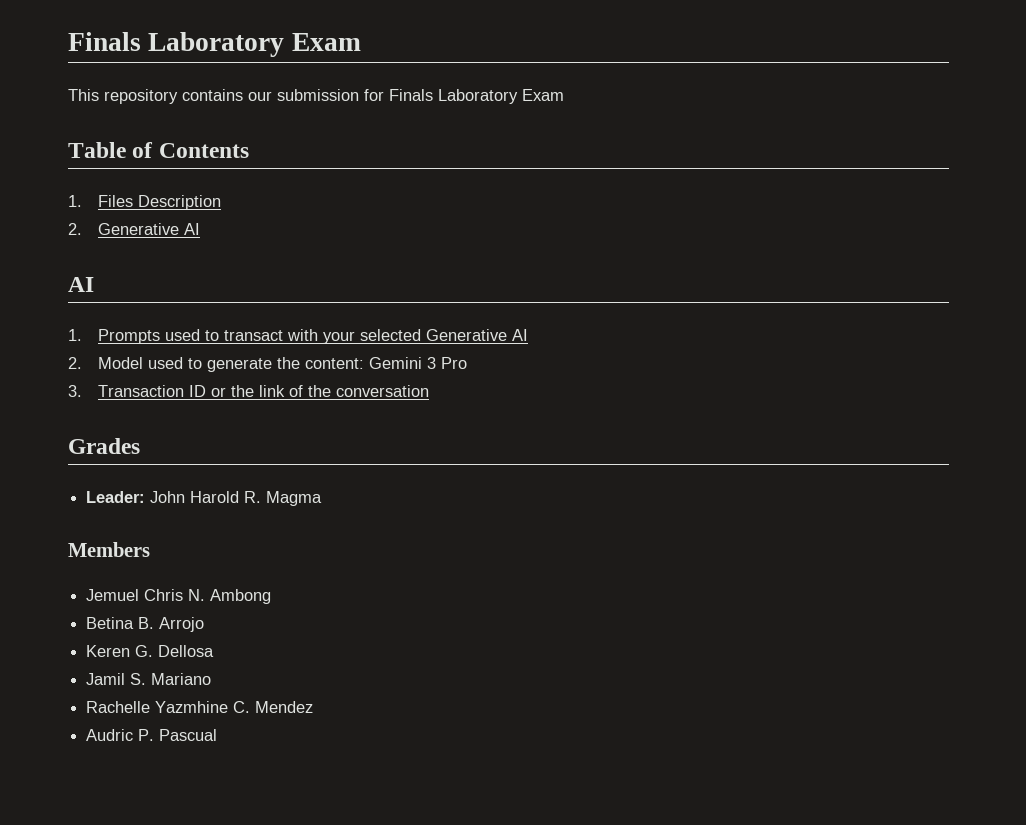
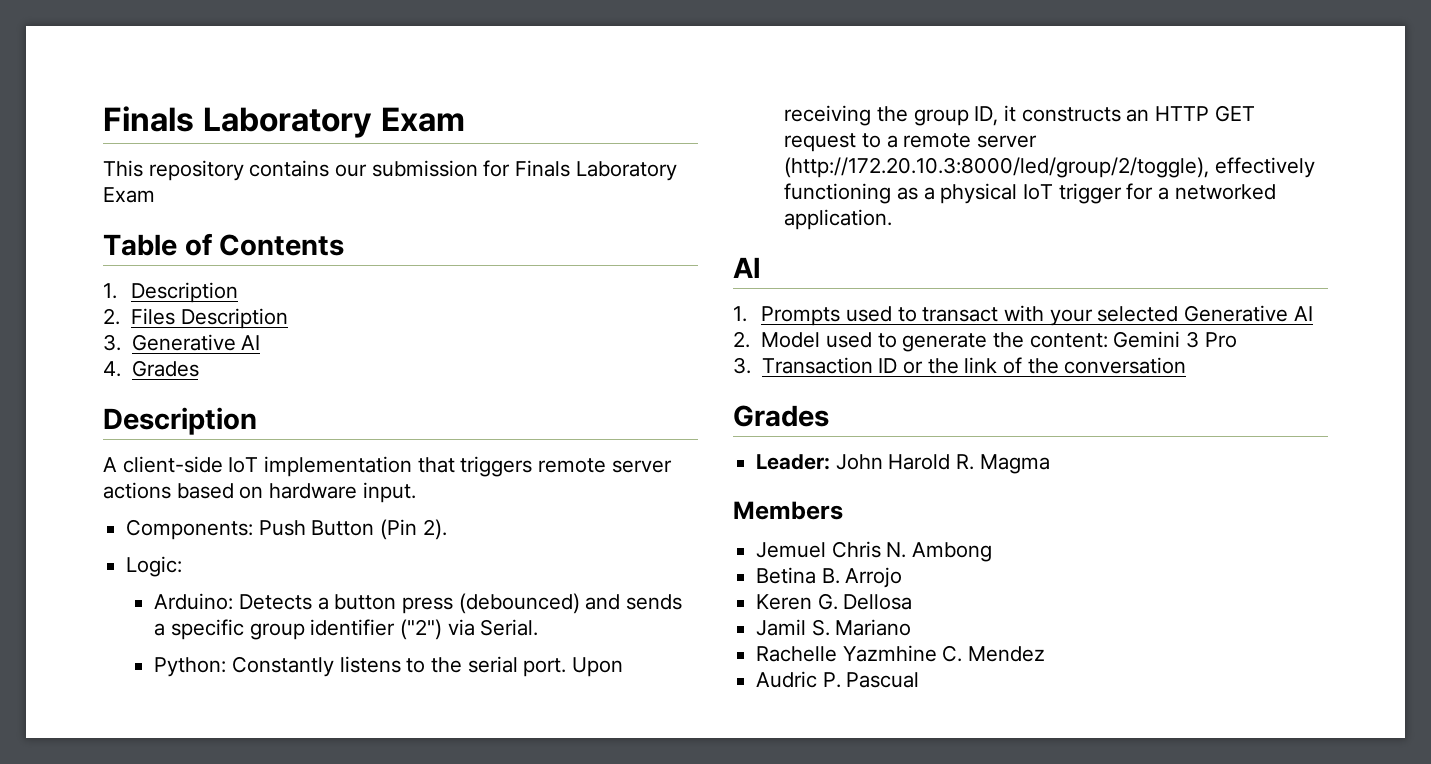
- 1. Files Description
+ 1. Description
+ 2. Files Description
- 2. Generative AI
+ 3. Generative AI
+ 4. Grades
+ Description
+ A client-side IoT implementation that triggers remote server actions based on hardware input.
+ Components: Push Button (Pin 2).
+ Logic:
+ Arduino: Detects a button press (debounced) and sends a specific group identifier ("2") via Serial.
+ Python: Constantly listens to the serial port. Upon receiving the group ID, it constructs an HTTP GET request to a remote server (http://172.20.10.3:8000/led/group/2/toggle), effectively functioning as a physical IoT trigger for a networked application.

